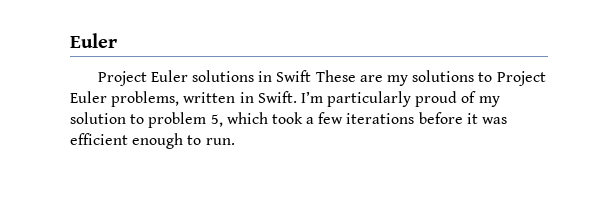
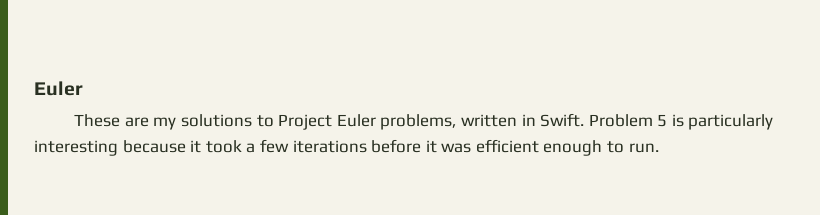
- Project Euler solutions in Swift These are my solutions to Project Euler problems, written in Swift.
+ These are my solutions to Project Euler problems, written in Swift.
- I’m particularly proud of my solution to problem 5, which took a few iterations before it was efficient enough to run.
+ Problem 5 is particularly interesting because it took a few iterations before it was efficient enough to run.

